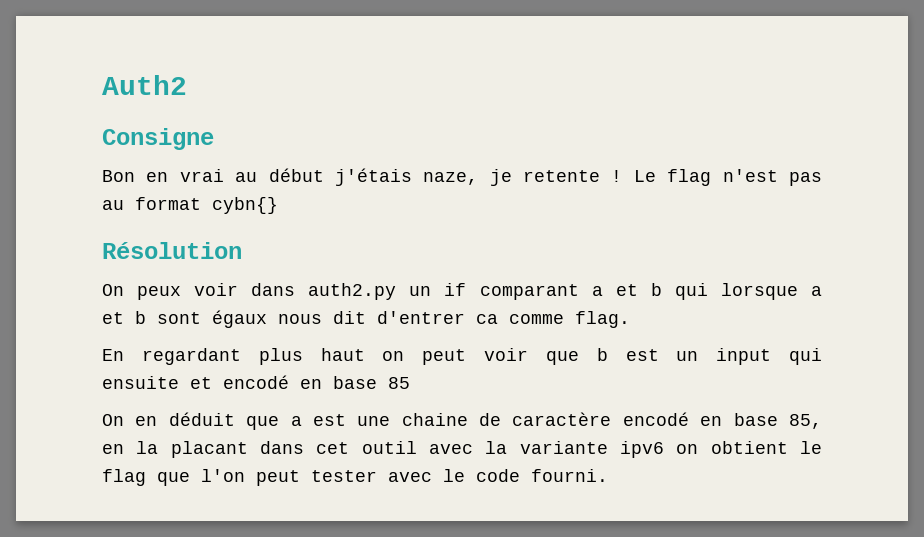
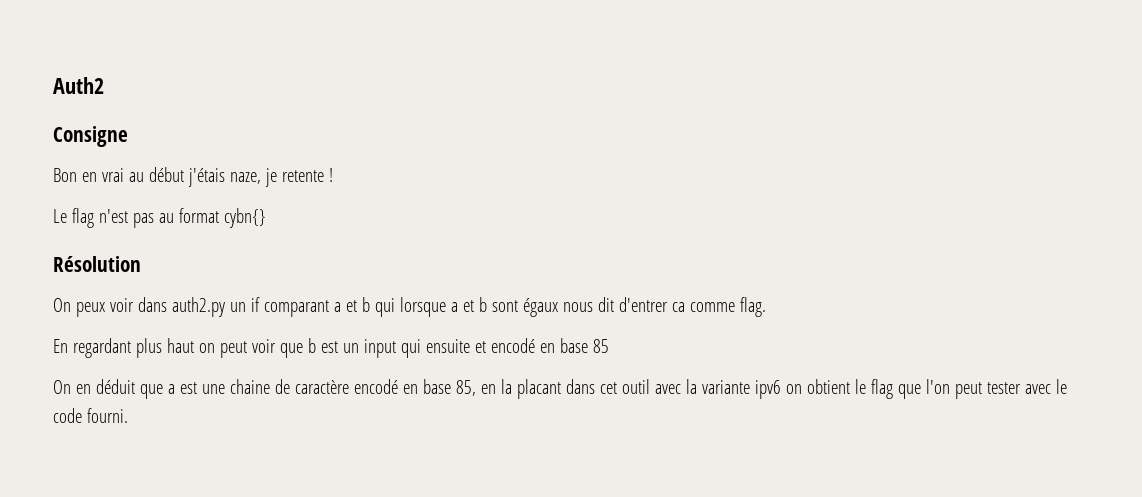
- Bon en vrai au début j'étais naze, je retente ! Le flag n'est pas au format cybn{}
+ Bon en vrai au début j'étais naze, je retente !
+ Le flag n'est pas au format cybn{}

